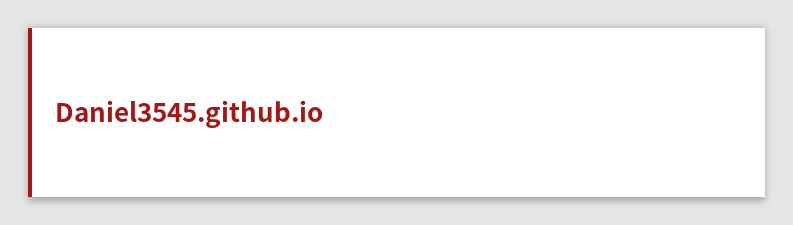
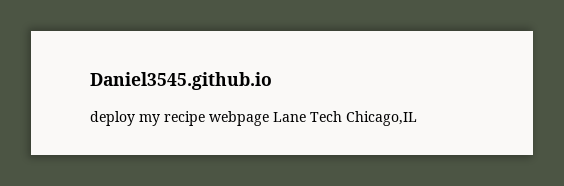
+ deploy my recipe webpage Lane Tech Chicago,IL

